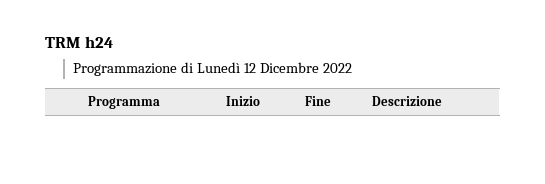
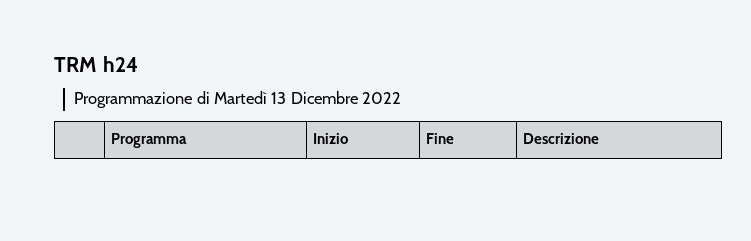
- Programmazione di Lunedì 12 Dicembre 2022
+ Programmazione di Martedì 13 Dicembre 2022

